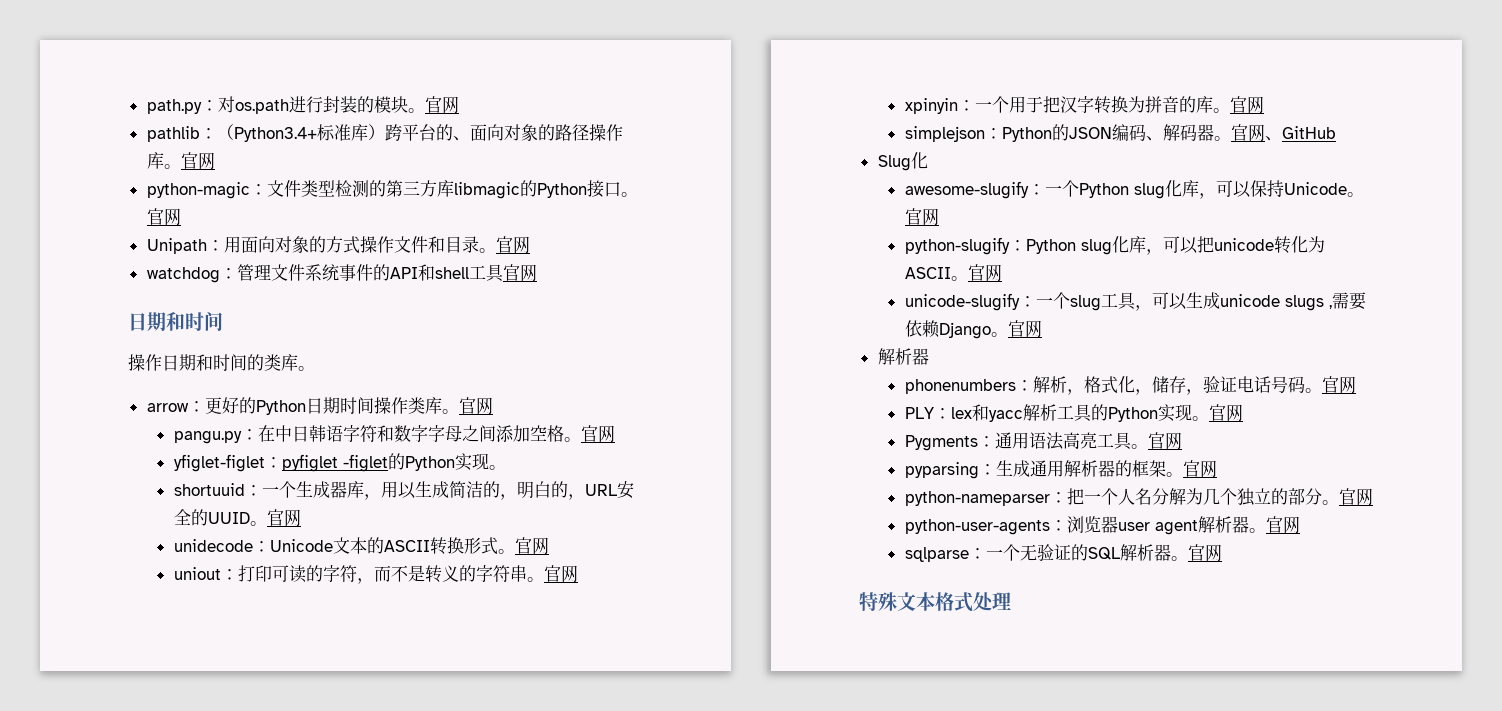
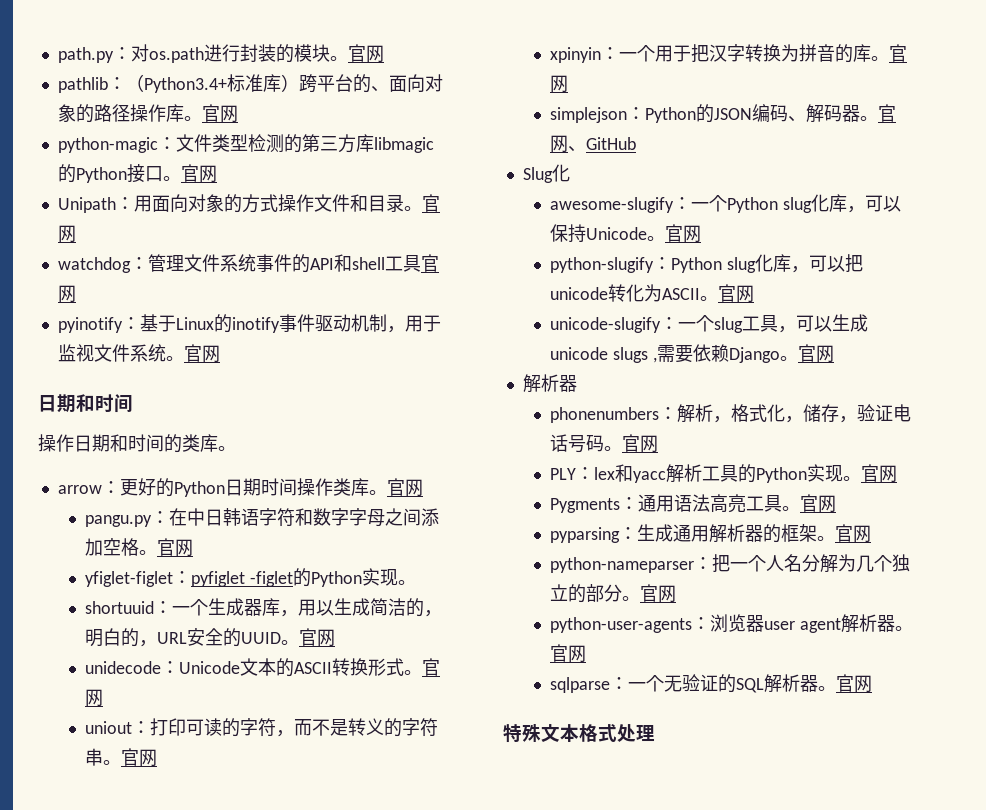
+ pyinotify：基于Linux的inotify事件驱动机制，用于监视文件系统。官网

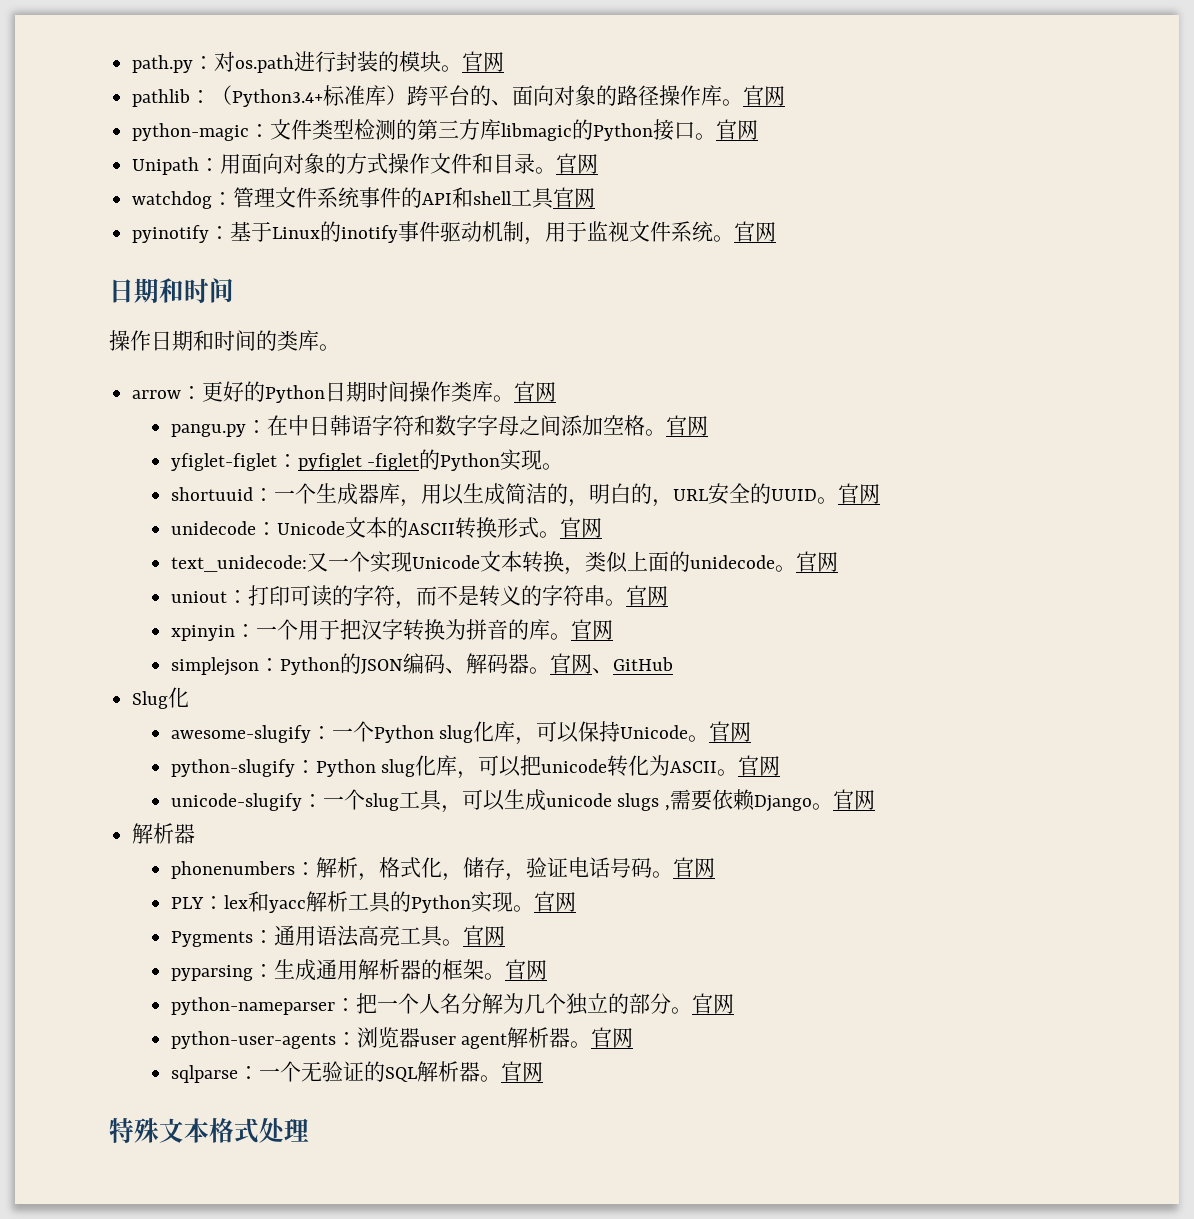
+ text_unidecode:又一个实现Unicode文本转换，类似上面的unidecode。官网

